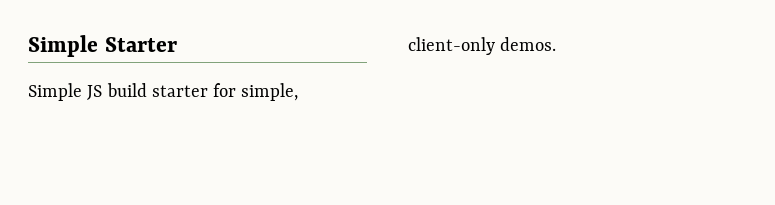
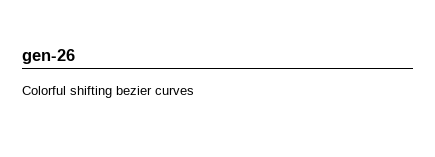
- Simple Starter
- Simple JS build starter for simple, client-only demos.
+ gen-26
+ Colorful shifting bezier curves

